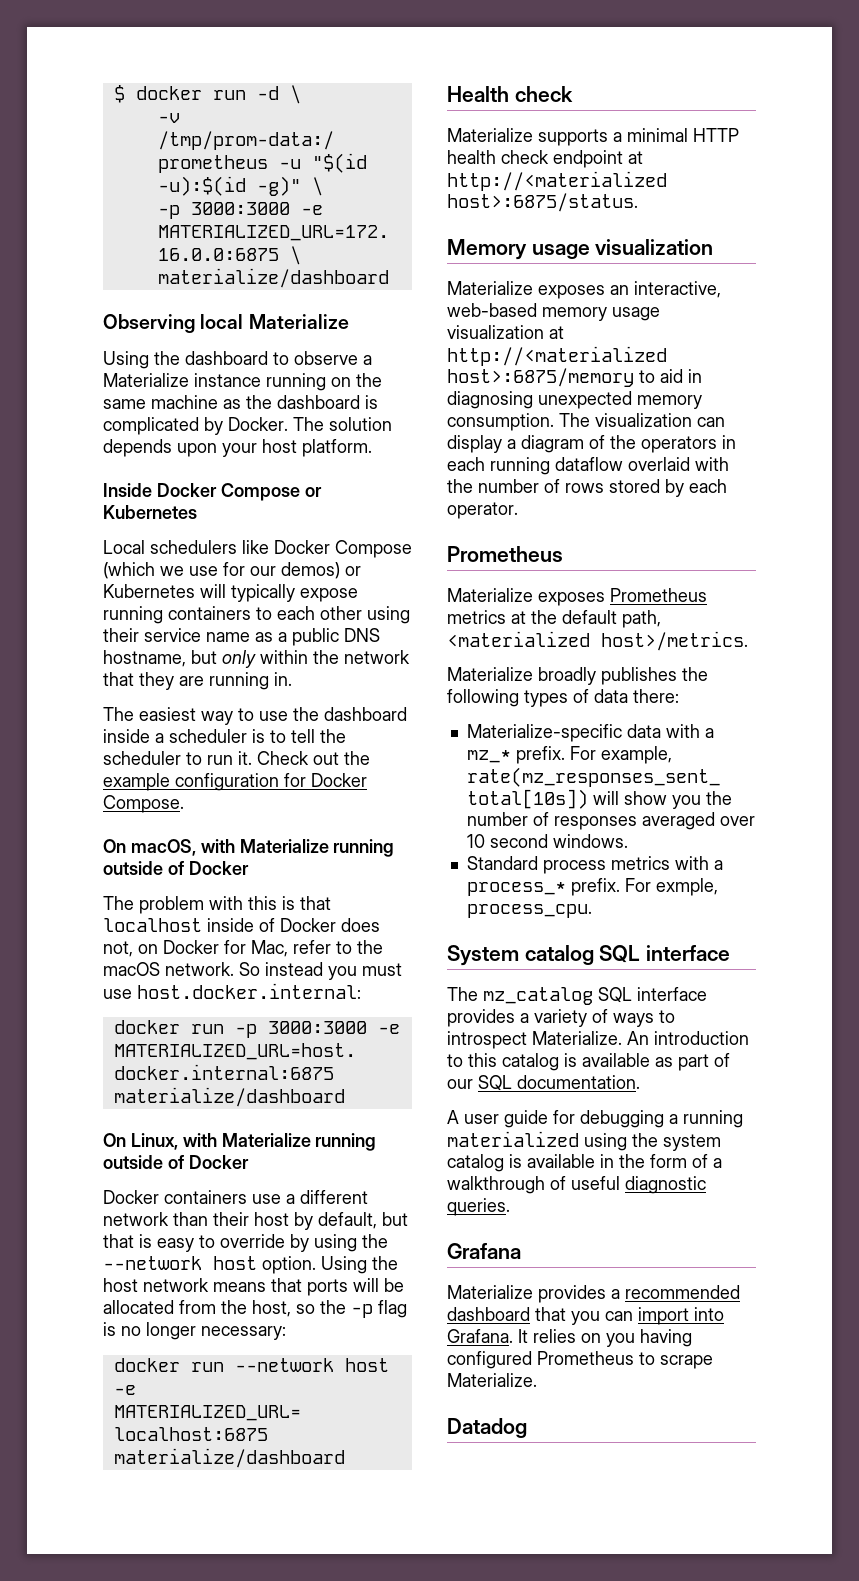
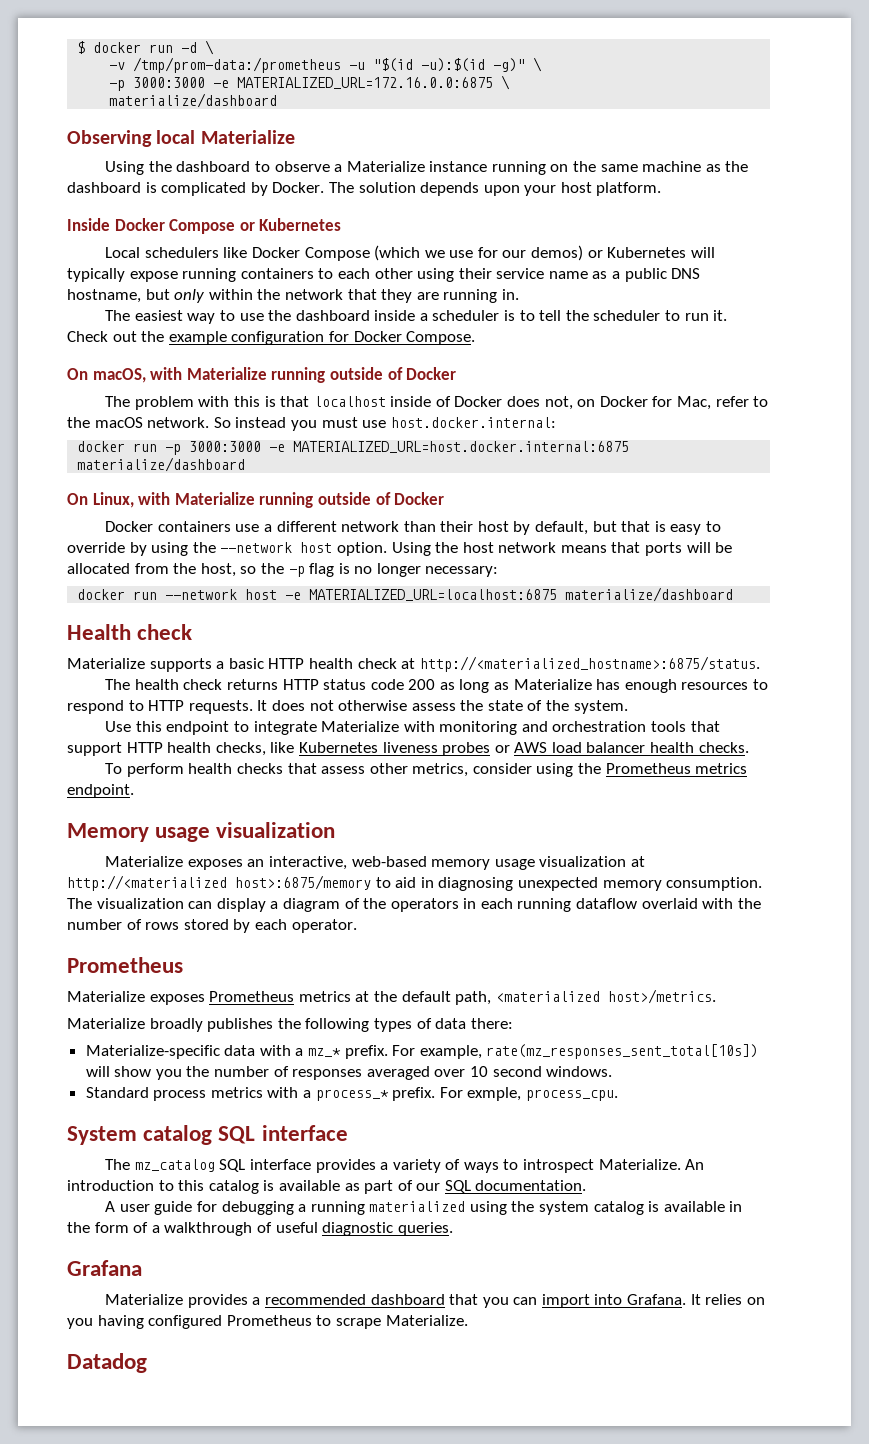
- Materialize supports a minimal HTTP health check endpoint at http://<materialized host>:6875/status.
+ Materialize supports a basic HTTP health check at http://<materialized_hostname>:6875/status.
+ The health check returns HTTP status code 200 as long as Materialize has enough resources to respond to HTTP requests. It does not otherwise assess the state of the system.
+ Use this endpoint to integrate Materialize with monitoring and orchestration tools that support HTTP health checks, like Kubernetes liveness probes or AWS load balancer health checks.
+ To perform health checks that assess other metrics, consider using the Prometheus metrics endpoint.

